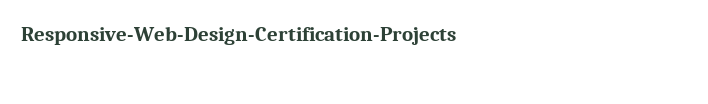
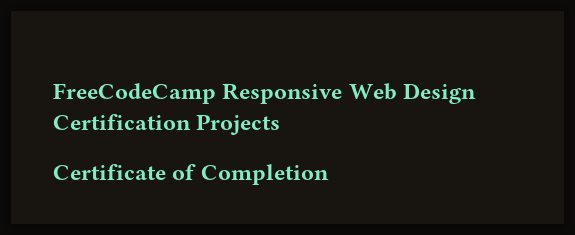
- Responsive-Web-Design-Certification-Projects
+ FreeCodeCamp Responsive Web Design Certification Projects
+ Certificate of Completion

